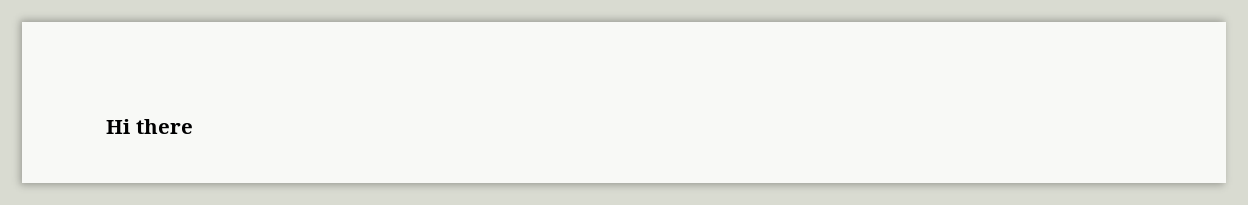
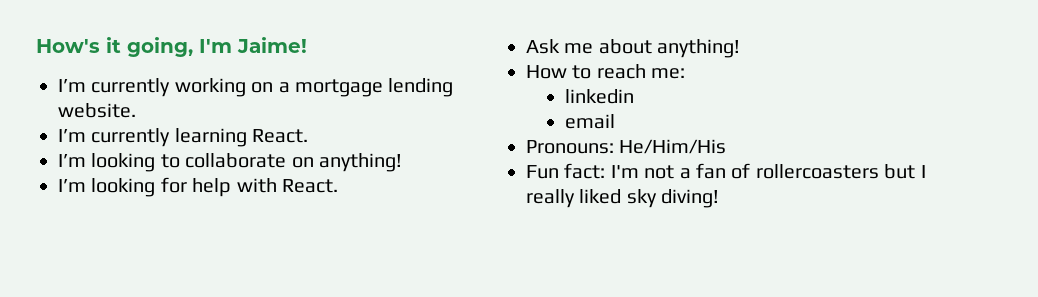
- Hi there
+ How's it going, I'm Jaime!
+ I’m currently working on a mortgage lending website.
+ I’m currently learning React.
+ I’m looking to collaborate on anything!
+ I’m looking for help with React.
+ Ask me about anything!
+ How to reach me:
+ linkedin
+ email
+ Pronouns: He/Him/His
+ Fun fact: I'm not a fan of rollercoasters but I really liked sky diving!

